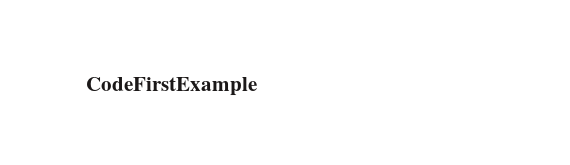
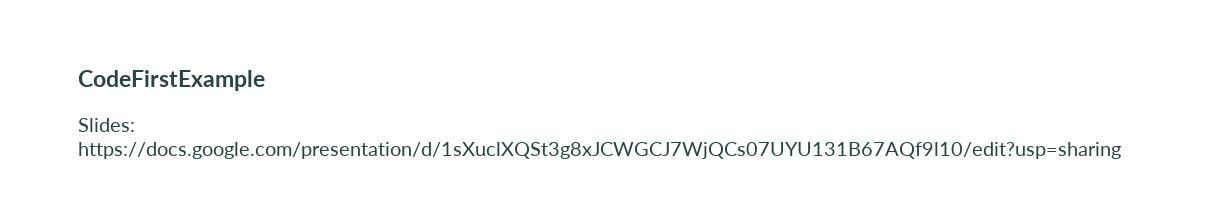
+ Slides: https://docs.google.com/presentation/d/1sXuclXQSt3g8xJCWGCJ7WjQCs07UYU131B67AQf9l10/edit?usp=sharing

